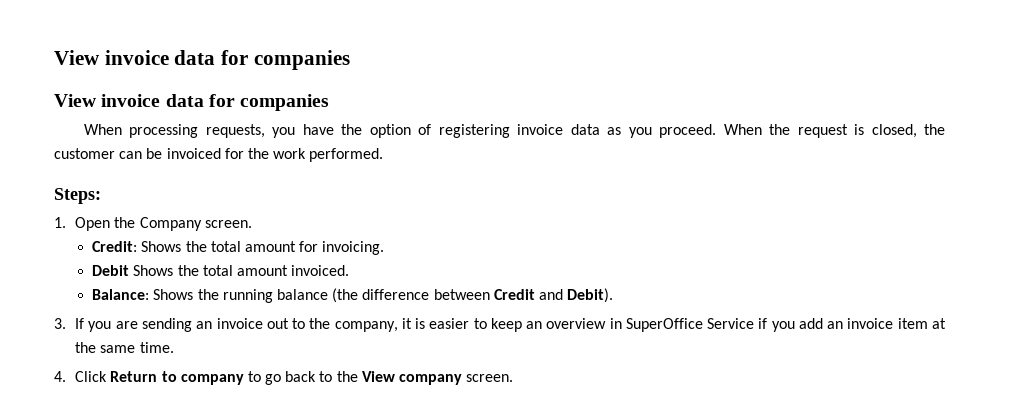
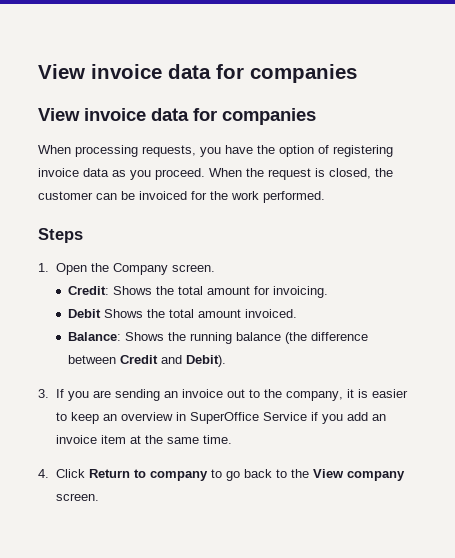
- Steps:
+ Steps

